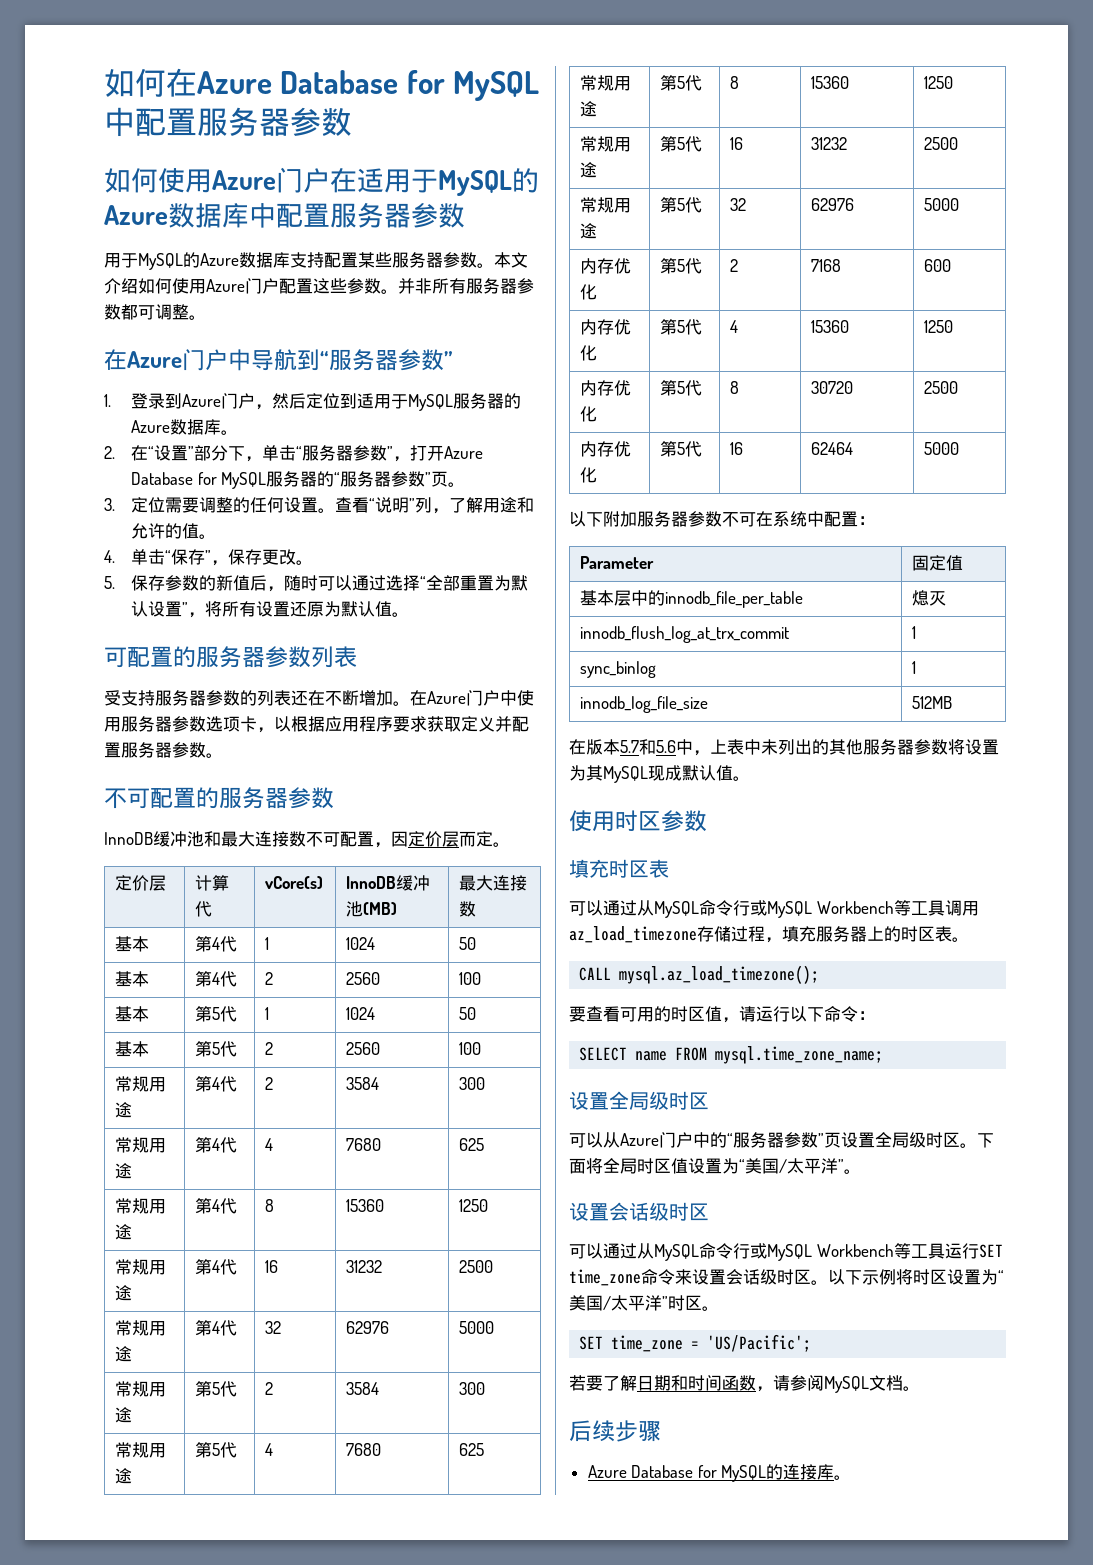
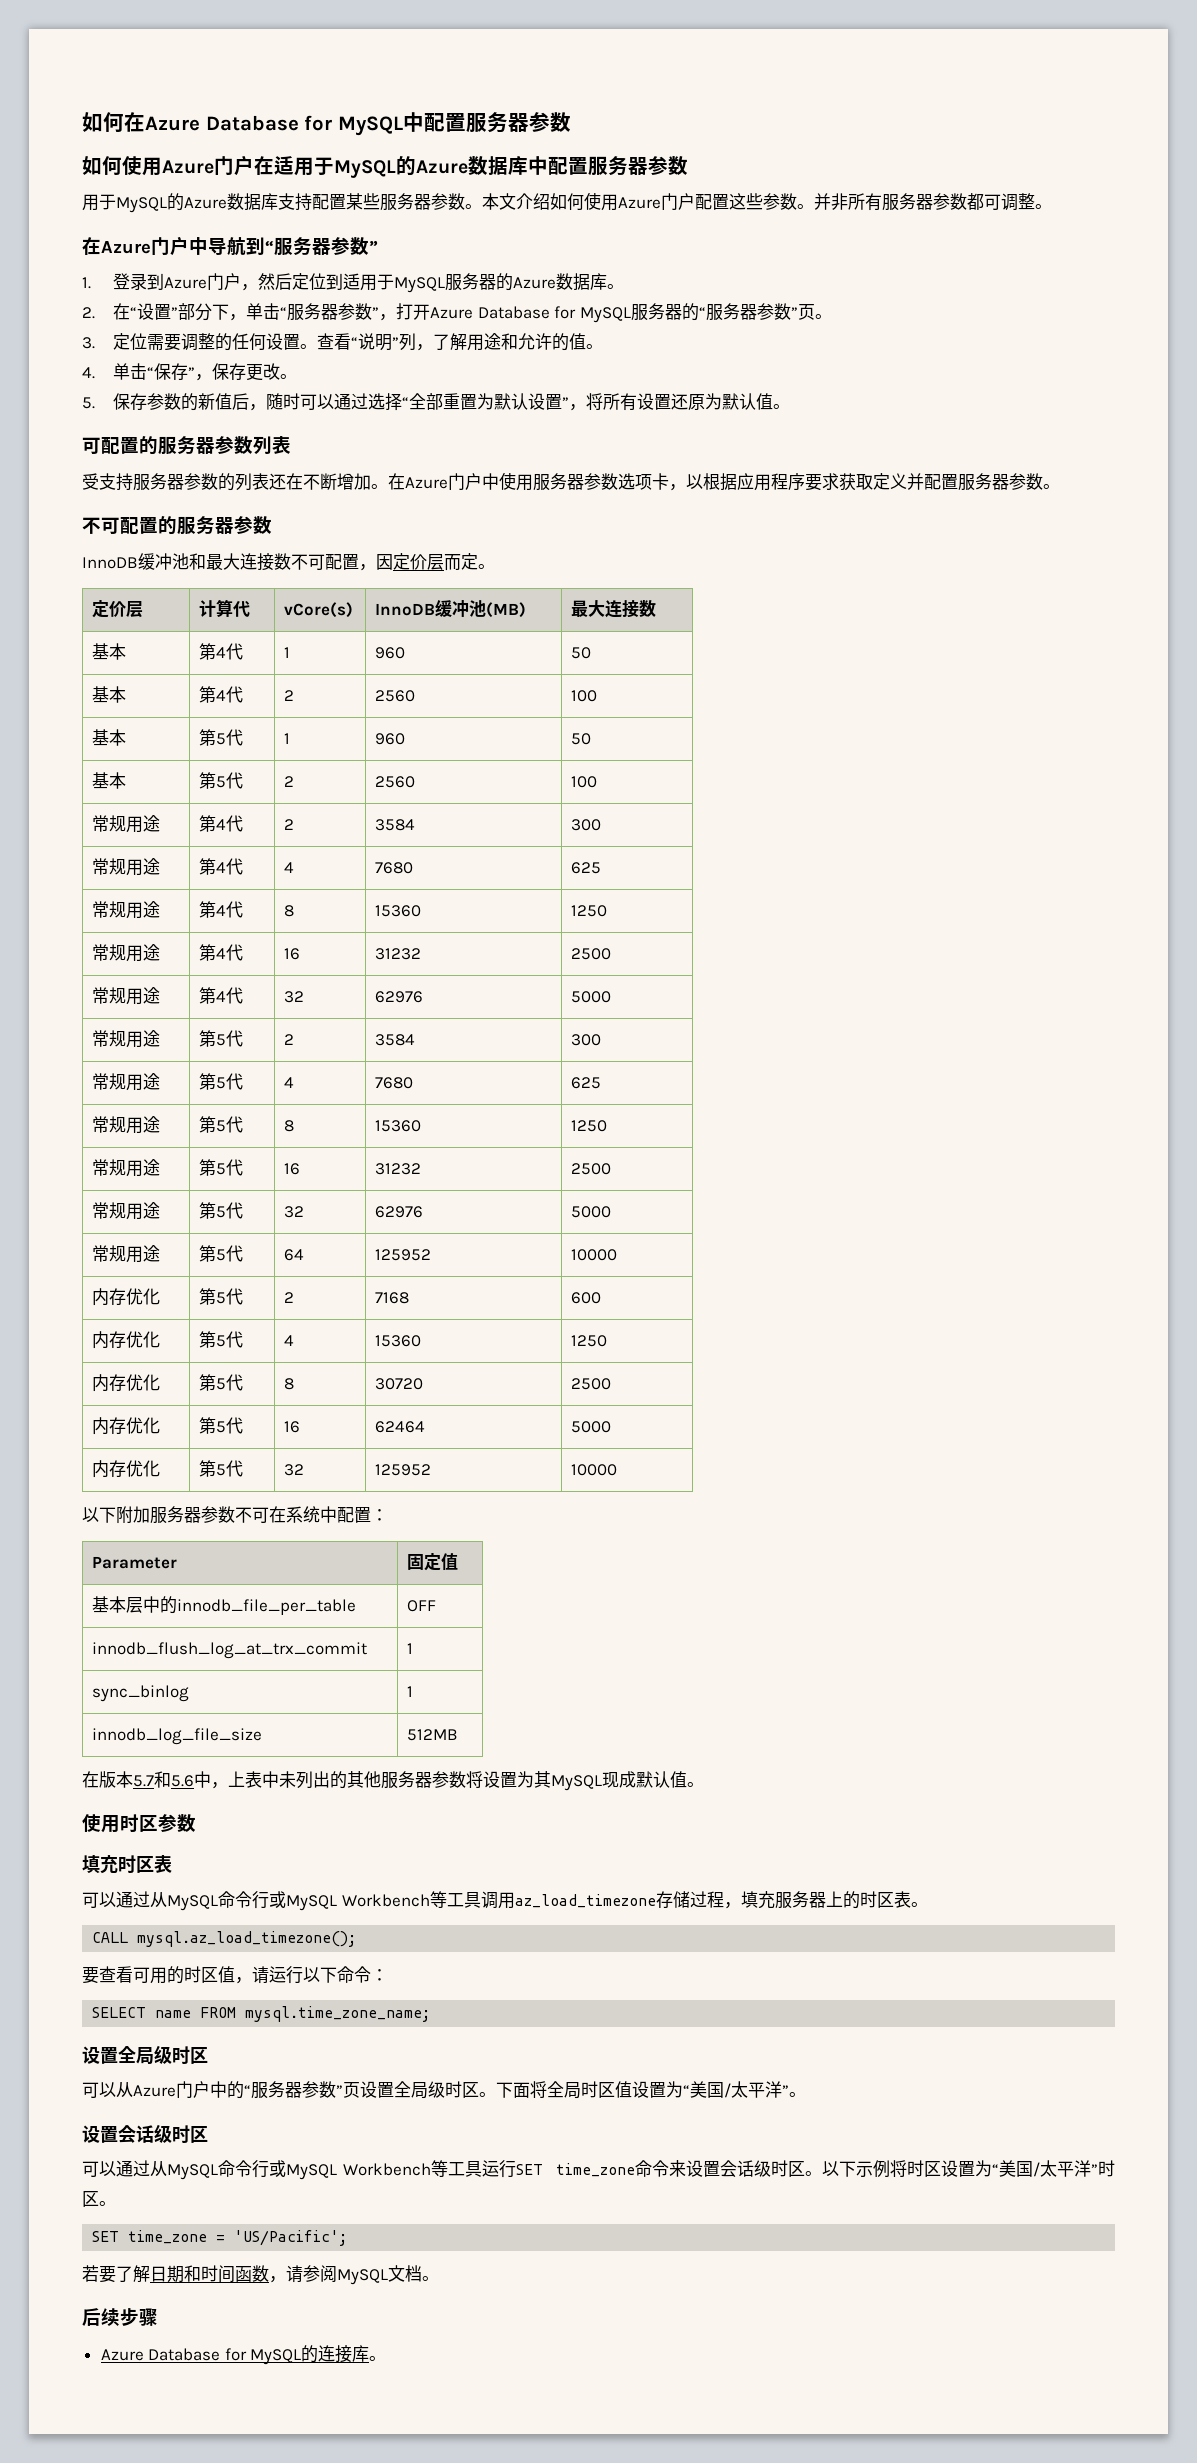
- 基本 | 第4代 | 1 | 1024 | 50
+ 基本 | 第4代 | 1 | 960 | 50
- 基本 | 第5代 | 1 | 1024 | 50
+ 基本 | 第5代 | 1 | 960 | 50
+ 常规用途 | 第5代 | 64 | 125952 | 10000
+ 内存优化 | 第5代 | 32 | 125952 | 10000
- 基本层中的innodb_file_per_table | 熄灭
+ 基本层中的innodb_file_per_table | OFF

